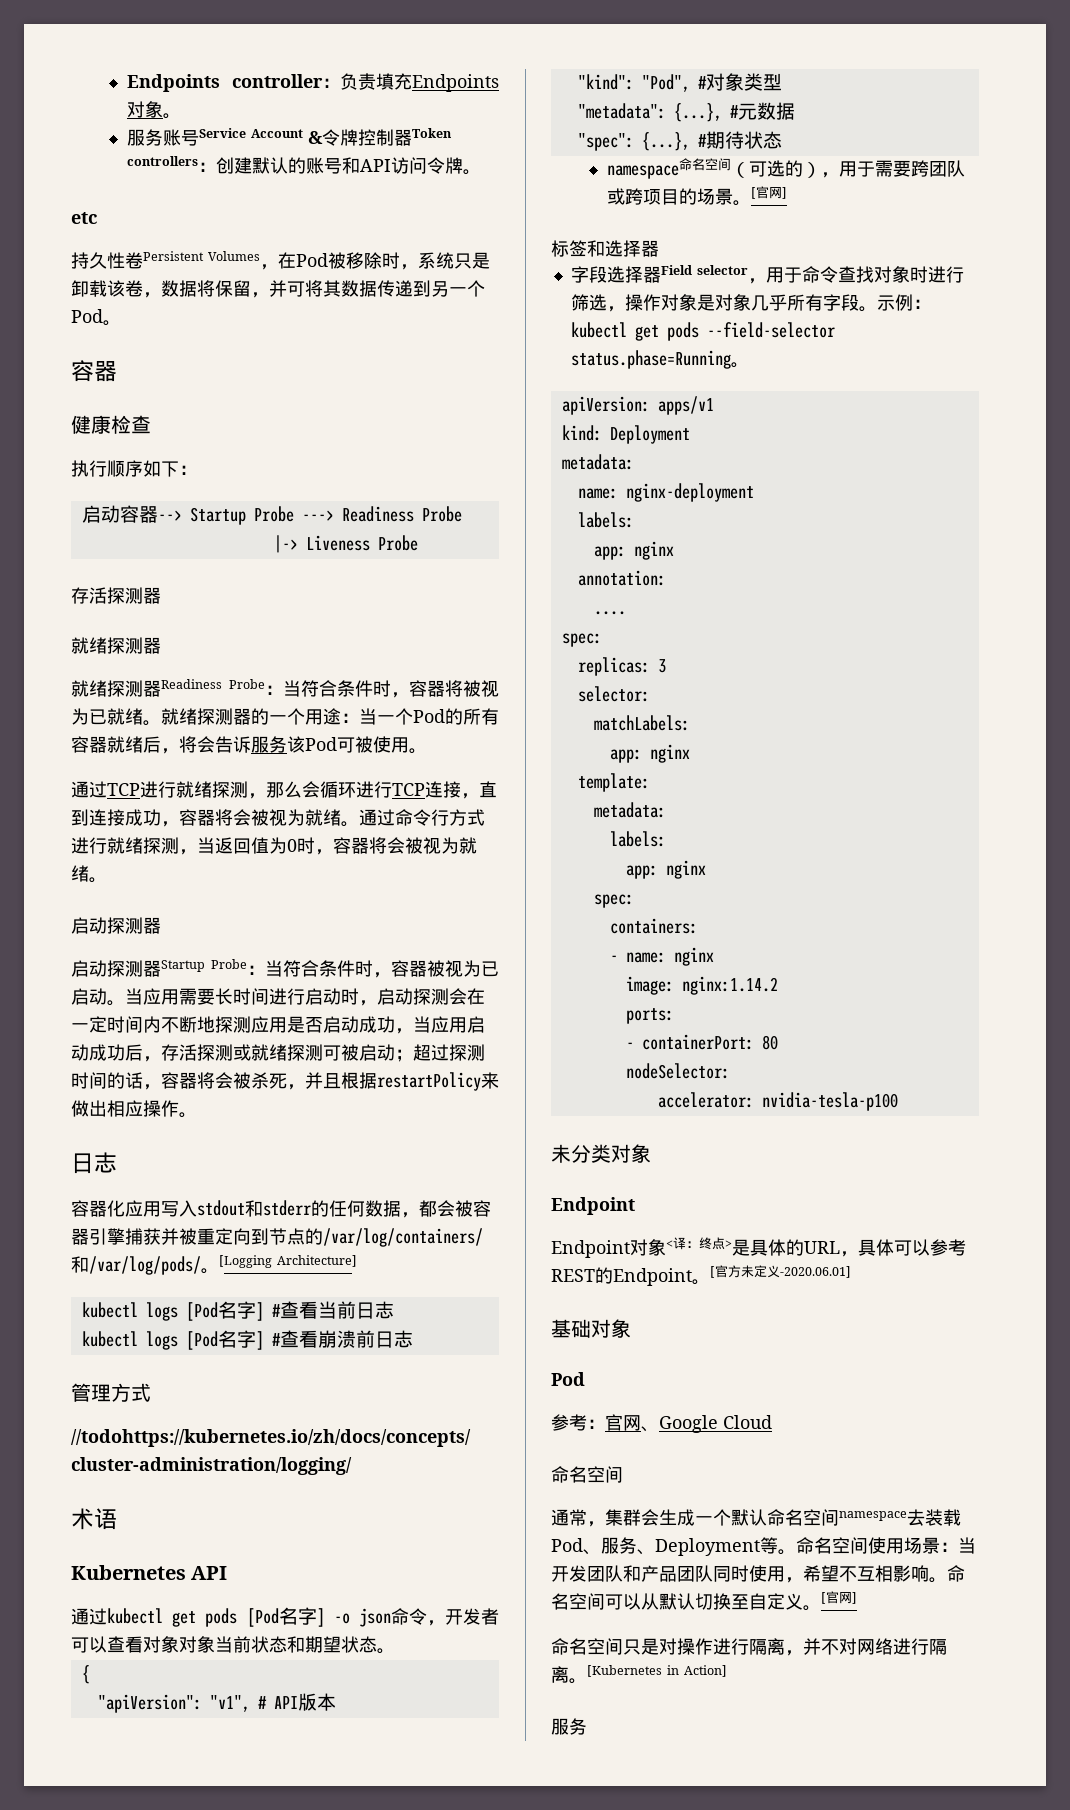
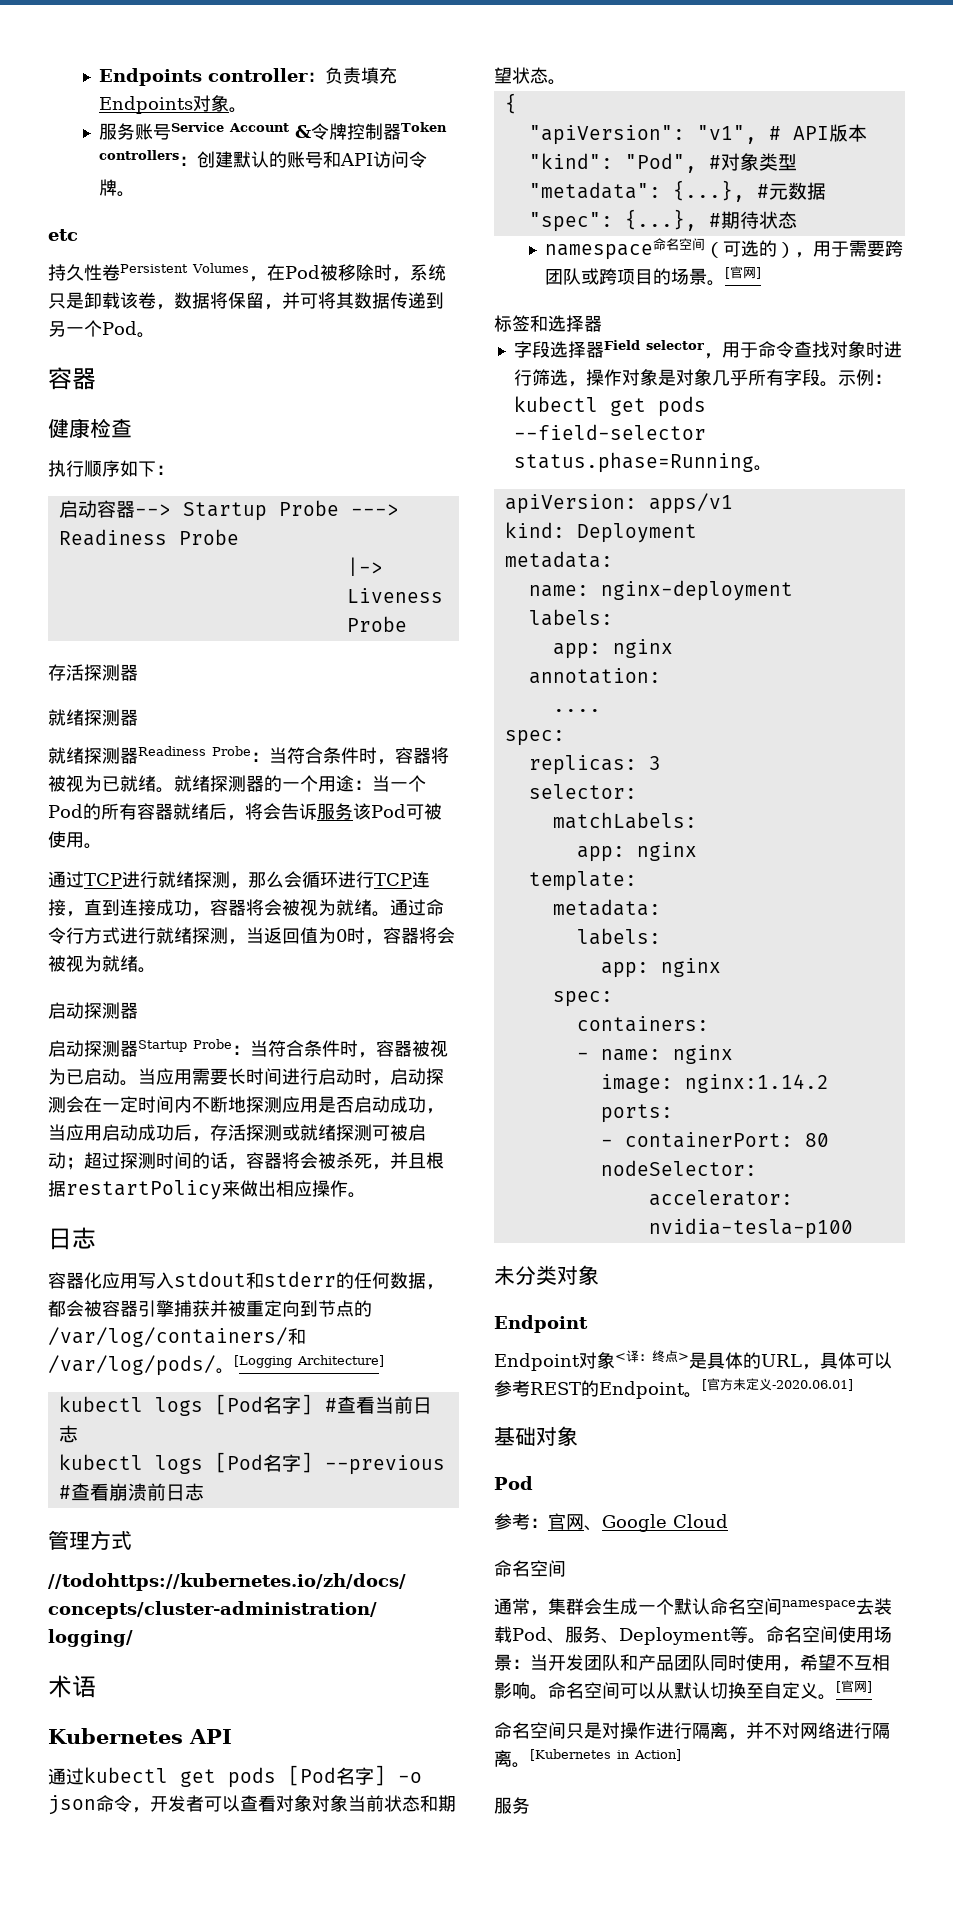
- kubectl logs [Pod名字] #查看崩溃前日志
+ kubectl logs [Pod名字] --previous #查看崩溃前日志

